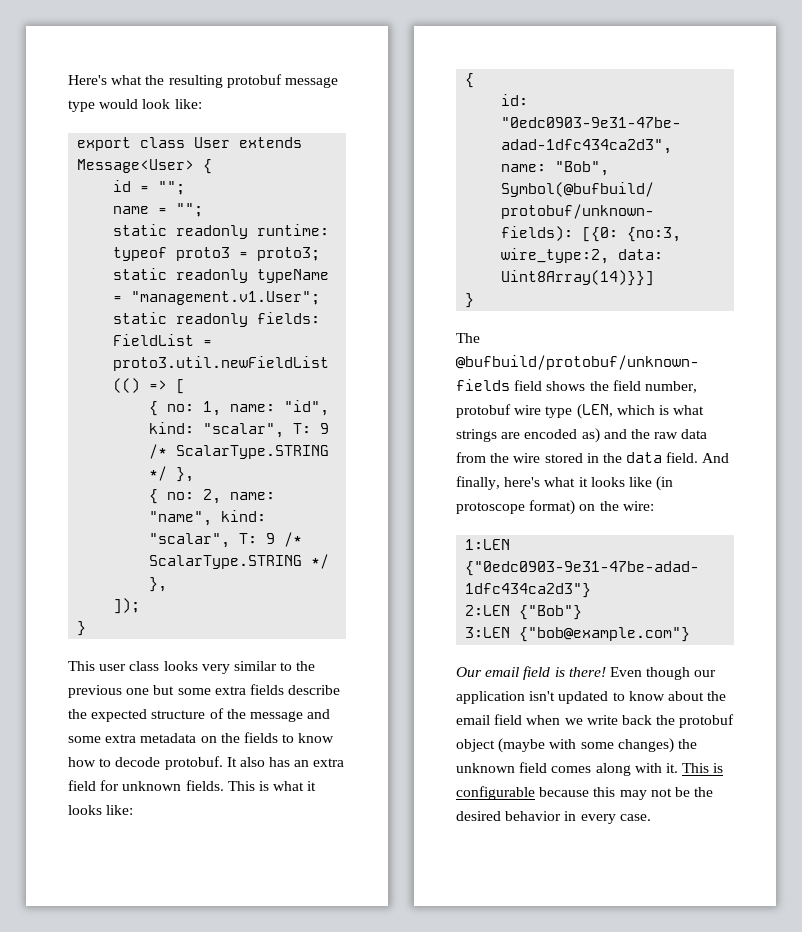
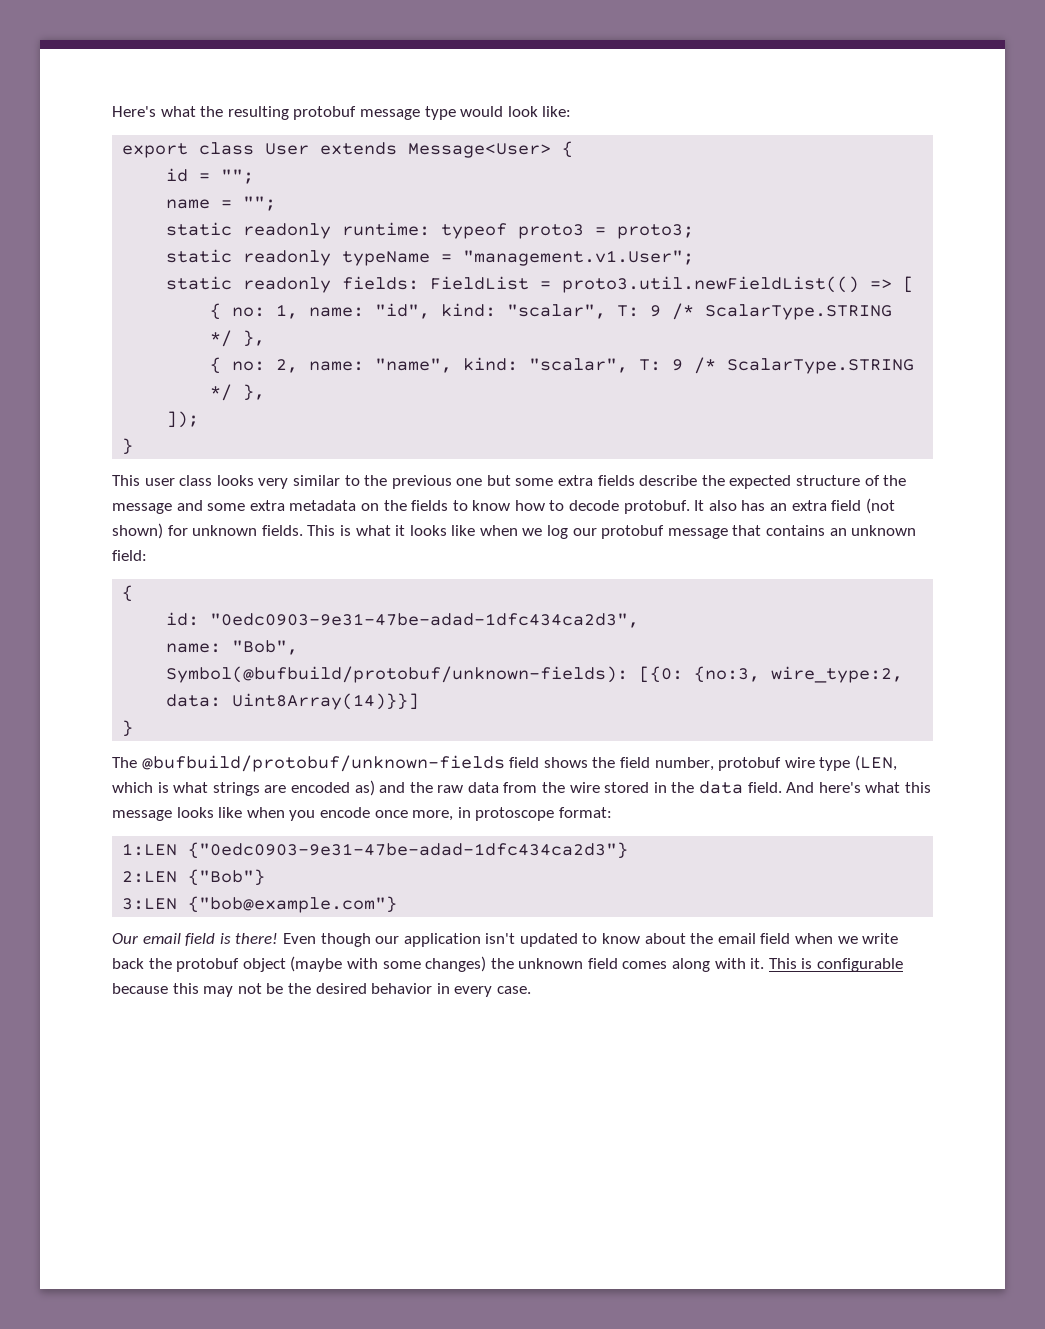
- It also has an extra field for unknown fields.
+ It also has an extra field (not shown) for unknown fields.
- This is what it looks like:
+ This is what it looks like when we log our protobuf message that contains an unknown field:
- And finally, here's what it looks like (in protoscope format) on the wire:
+ And here's what this message looks like when you encode once more, in protoscope format:

